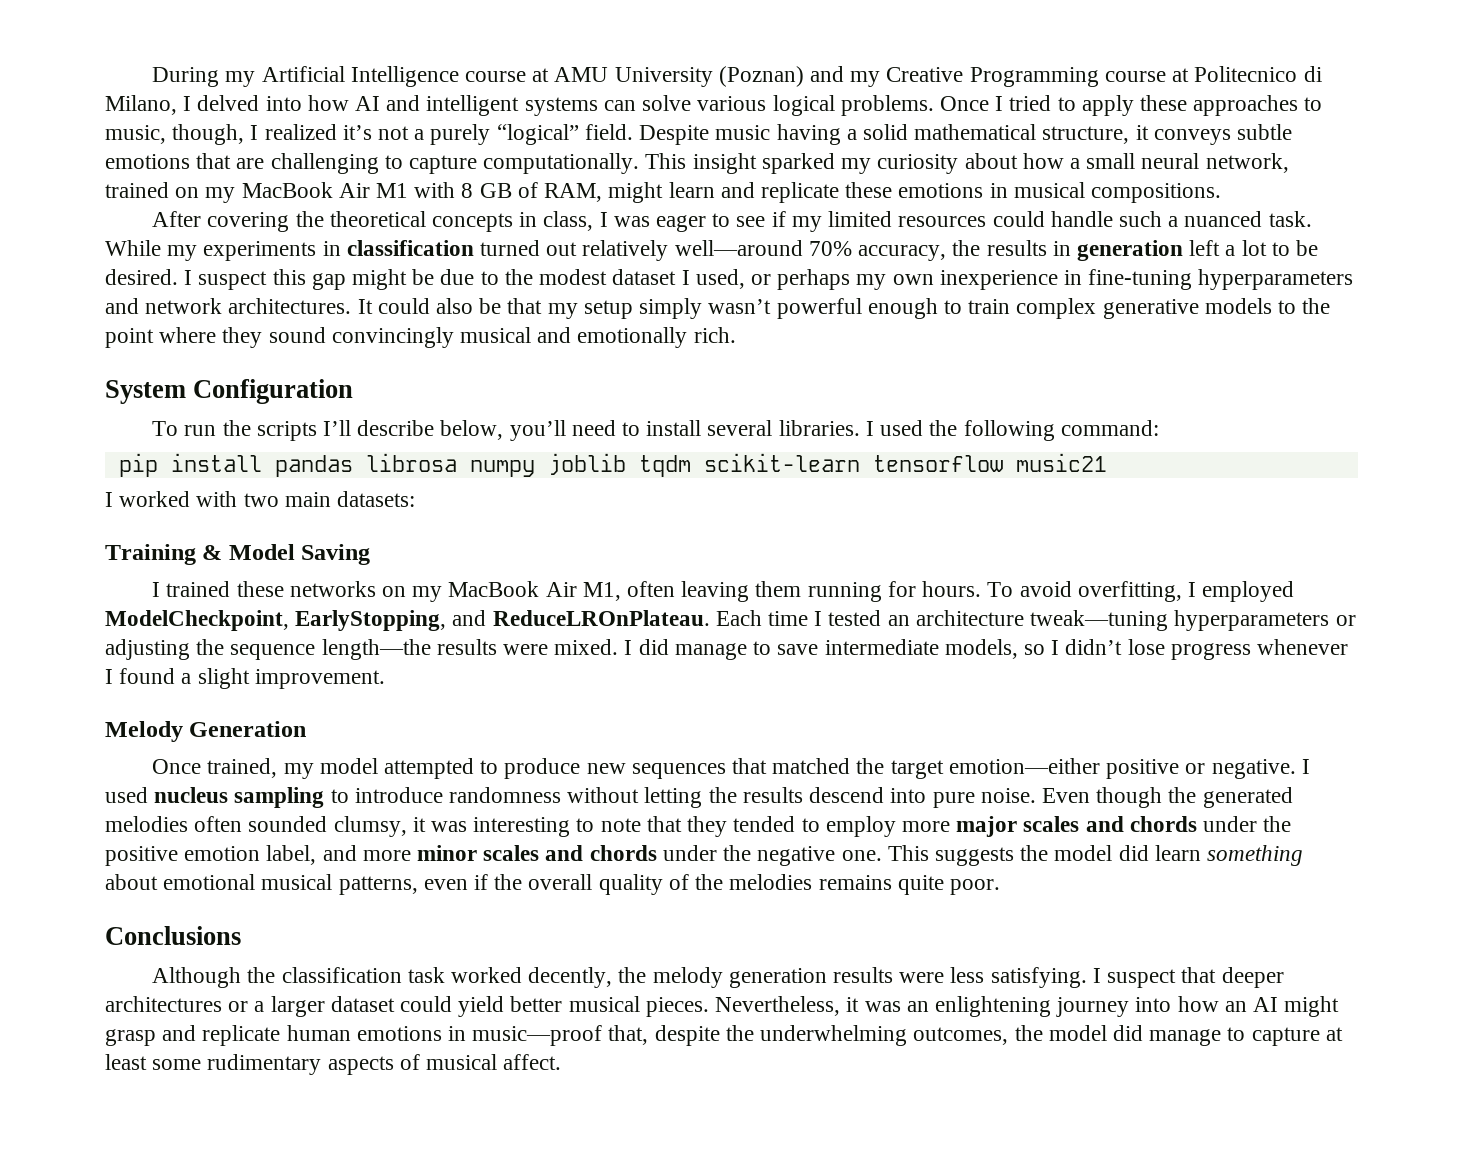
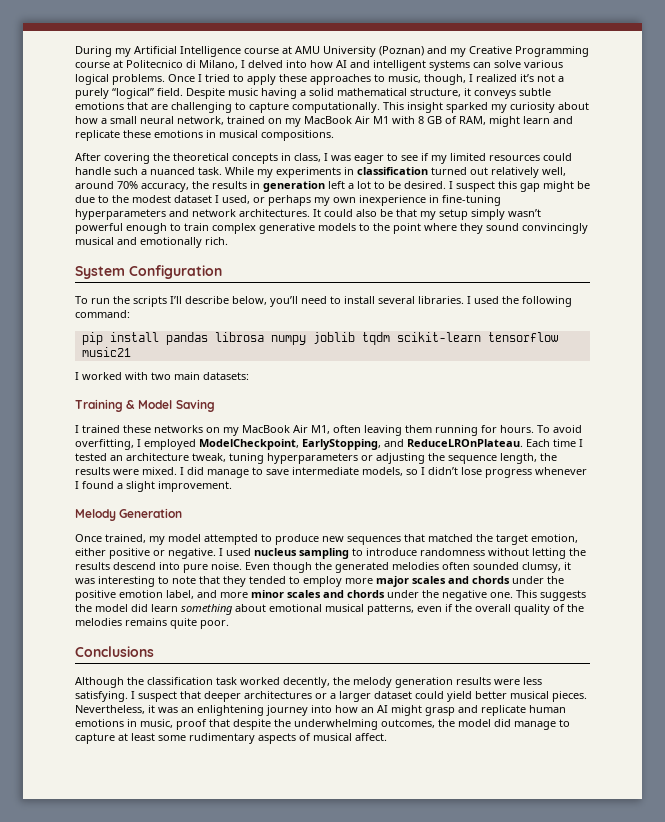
- While my experiments in classification turned out relatively well—around 70% accuracy, the results in generation left a lot to be desired.
+ While my experiments in classification turned out relatively well, around 70% accuracy, the results in generation left a lot to be desired.
- Each time I tested an architecture tweak—tuning hyperparameters or adjusting the sequence length—the results were mixed.
+ Each time I tested an architecture tweak, tuning hyperparameters or adjusting the sequence length, the results were mixed.
- Once trained, my model attempted to produce new sequences that matched the target emotion—either positive or negative.
+ Once trained, my model attempted to produce new sequences that matched the target emotion, either positive or negative.
- Nevertheless, it was an enlightening journey into how an AI might grasp and replicate human emotions in music—proof that, despite the underwhelming outcomes, the model did manage to capture at least some rudimentary aspects of musical affect.
+ Nevertheless, it was an enlightening journey into how an AI might grasp and replicate human emotions in music, proof that despite the underwhelming outcomes, the model did manage to capture at least some rudimentary aspects of musical affect.

